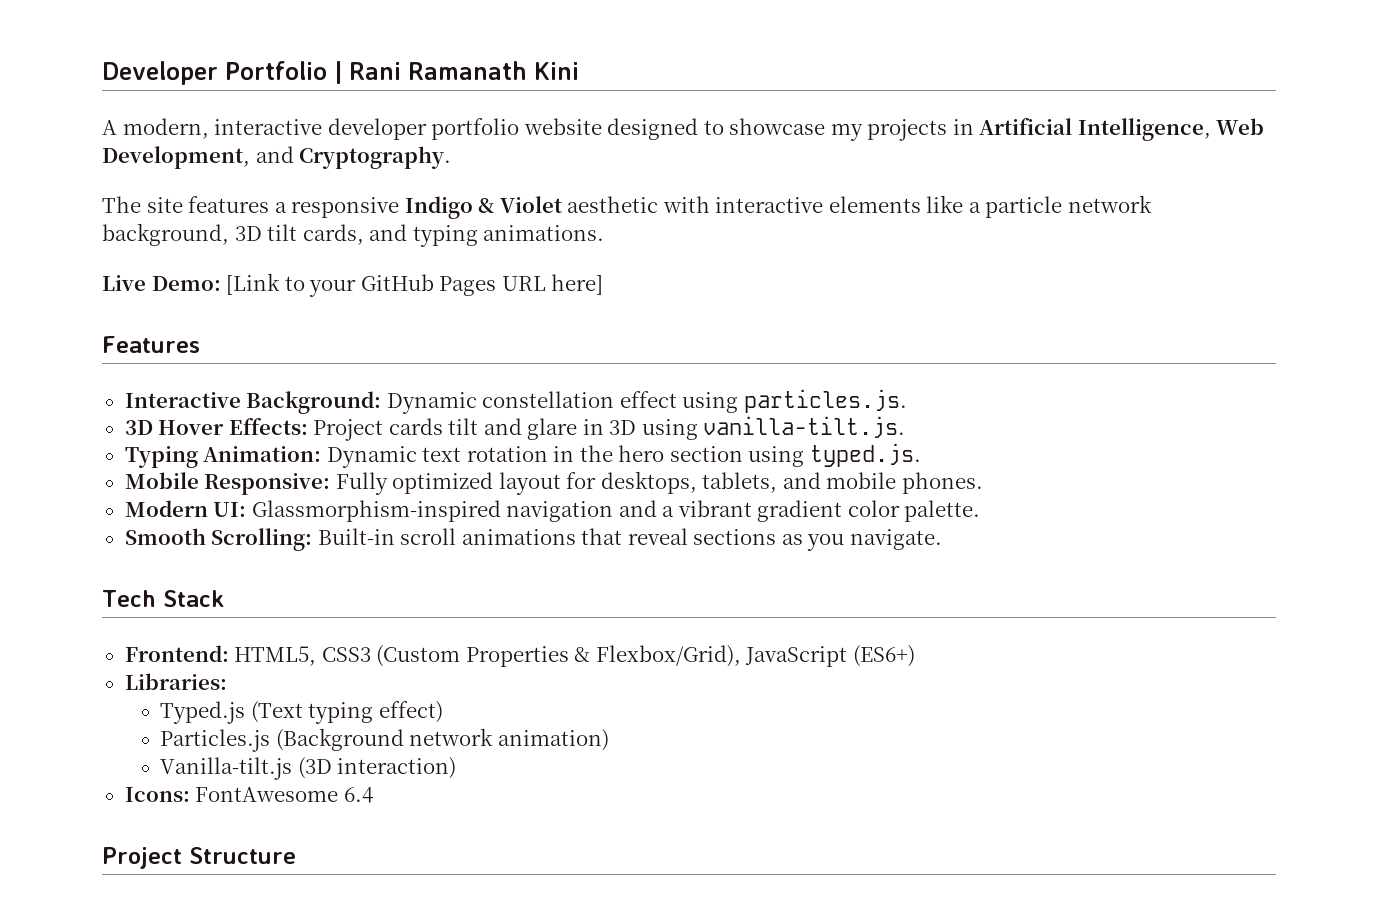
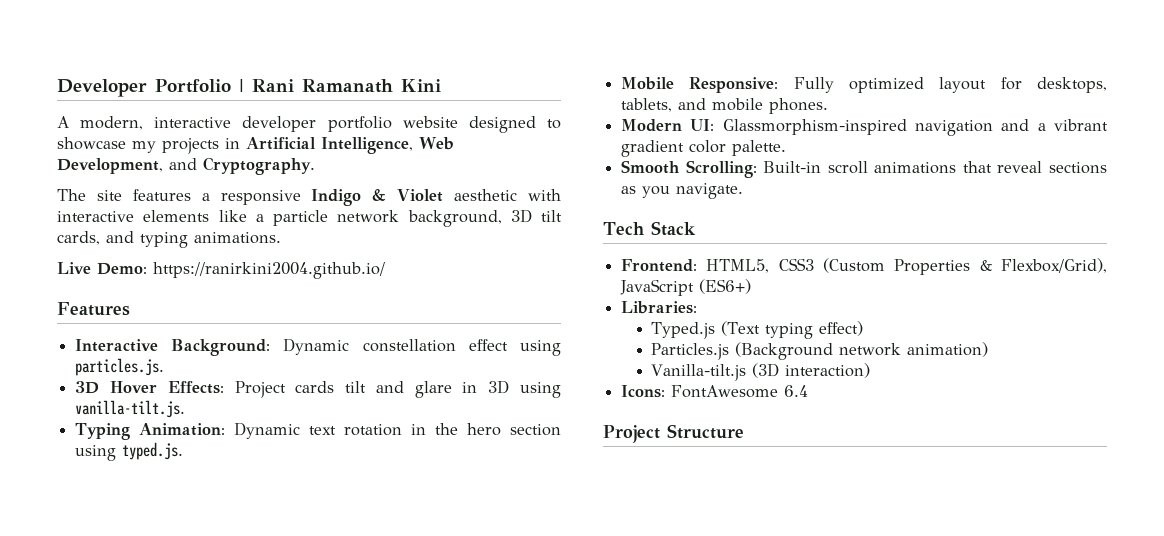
- Live Demo: [Link to your GitHub Pages URL here]
+ Live Demo: https://ranirkini2004.github.io/

